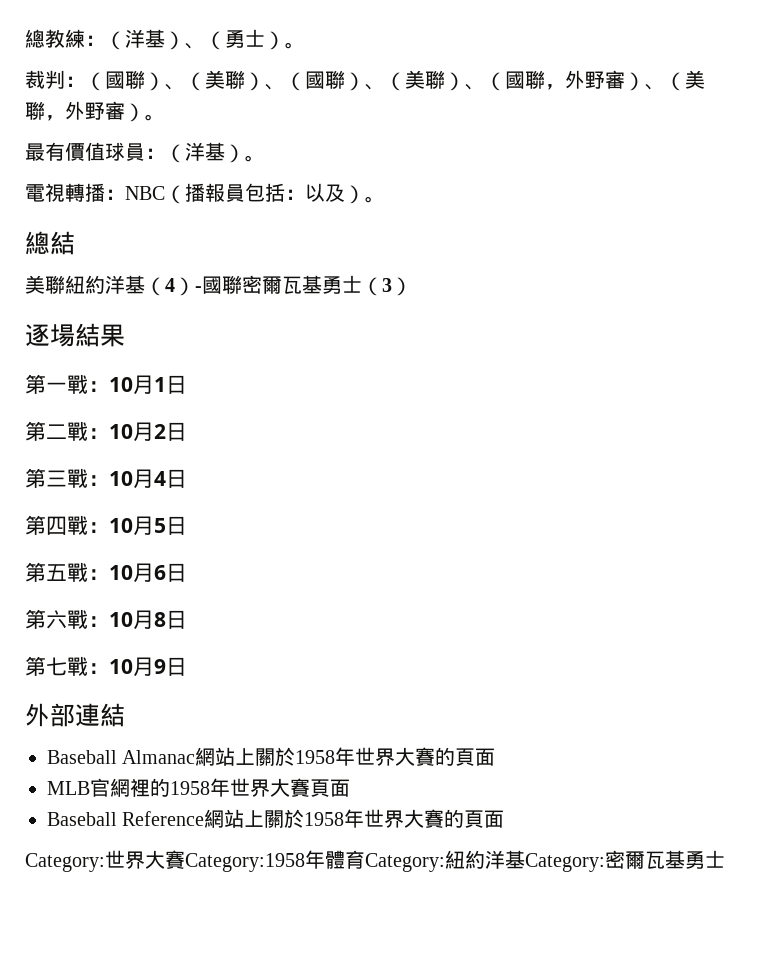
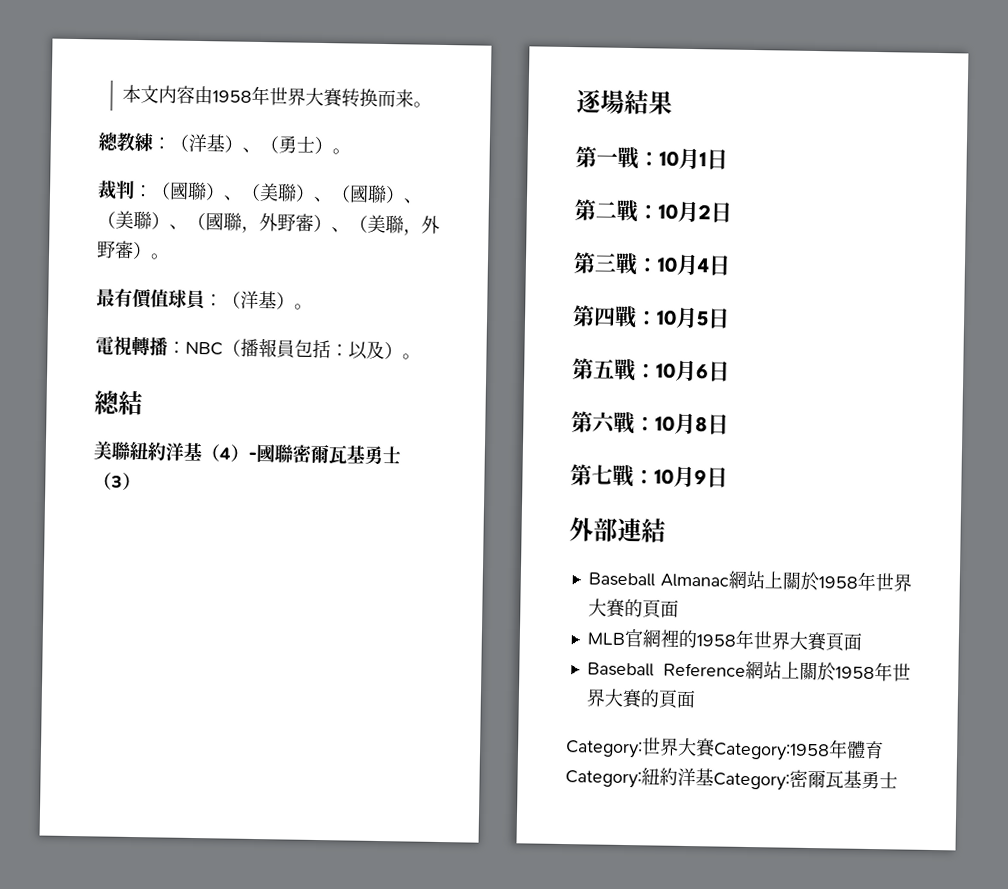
+ 本文内容由1958年世界大賽转换而来。

